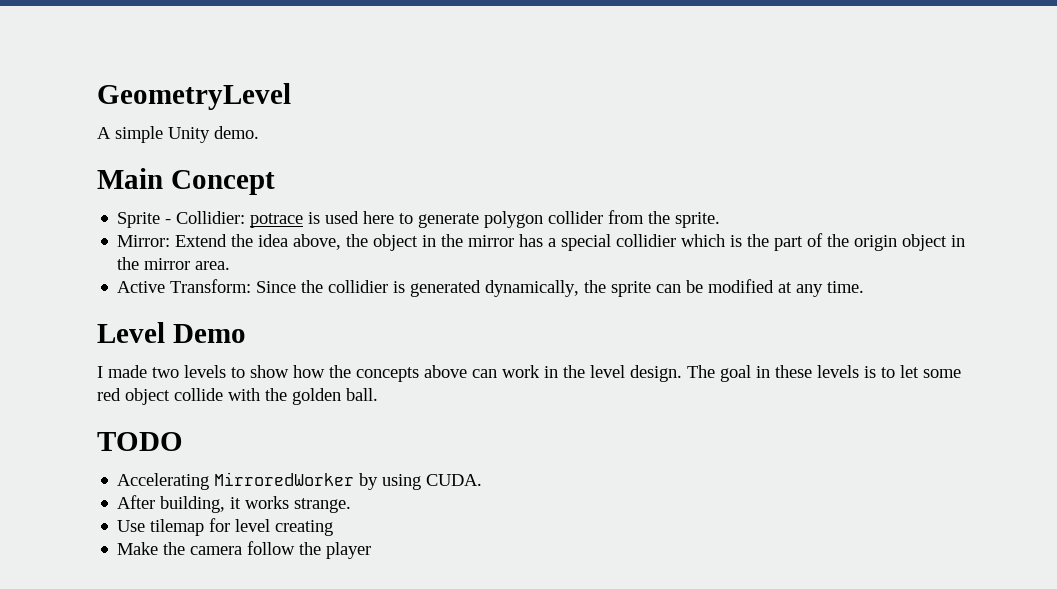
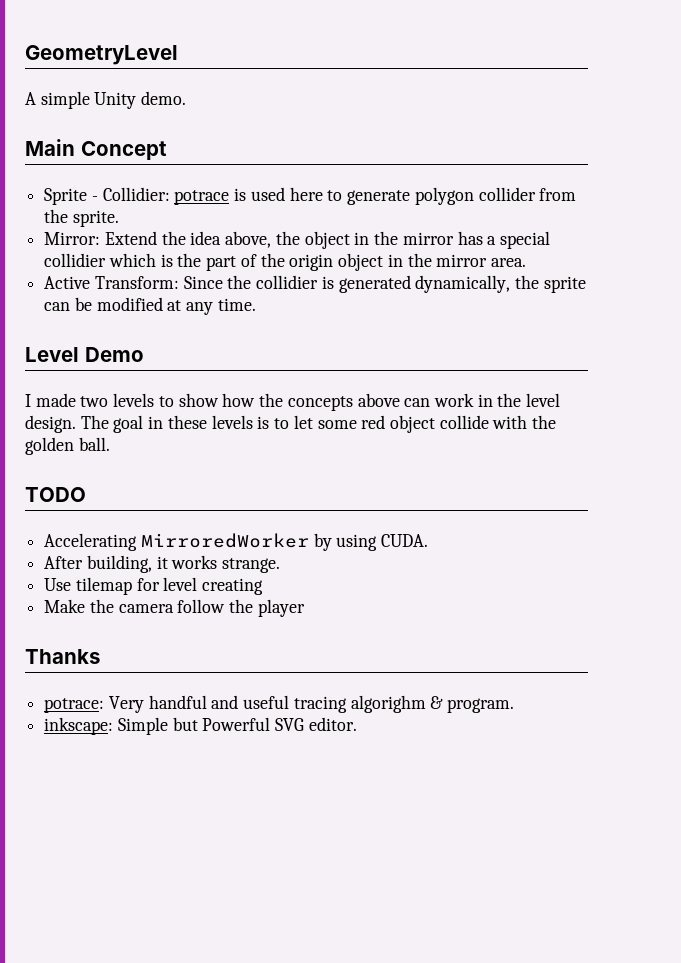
+ Thanks
+ potrace: Very handful and useful tracing algorighm & program.
+ inkscape: Simple but Powerful SVG editor.

